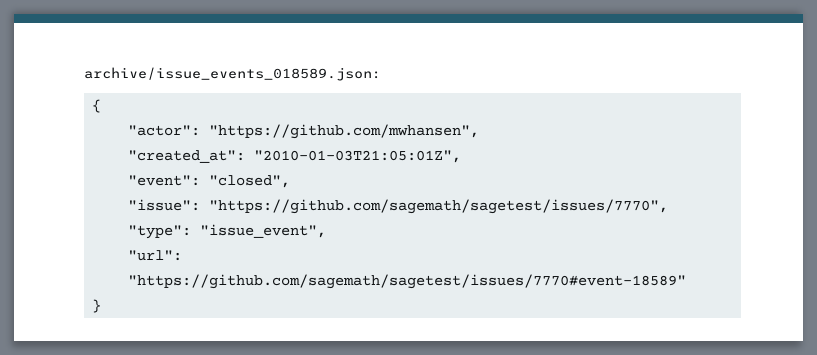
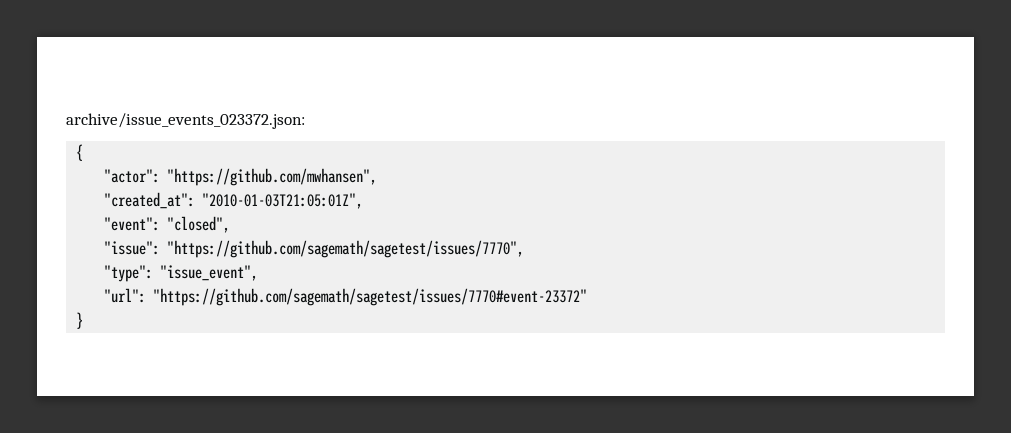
- archive/issue_events_018589.json:
+ archive/issue_events_023372.json:
- "url": "https://github.com/sagemath/sagetest/issues/7770#event-18589"
+ "url": "https://github.com/sagemath/sagetest/issues/7770#event-23372"

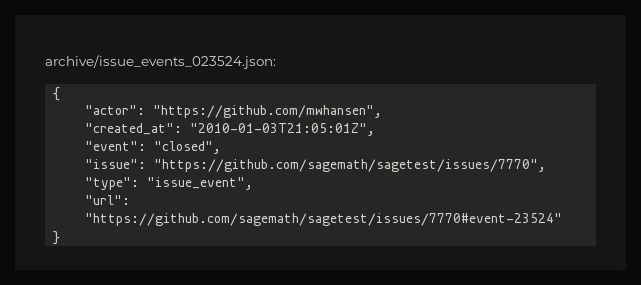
- archive/issue_events_023372.json:
+ archive/issue_events_023524.json:
- "url": "https://github.com/sagemath/sagetest/issues/7770#event-23372"
+ "url": "https://github.com/sagemath/sagetest/issues/7770#event-23524"

